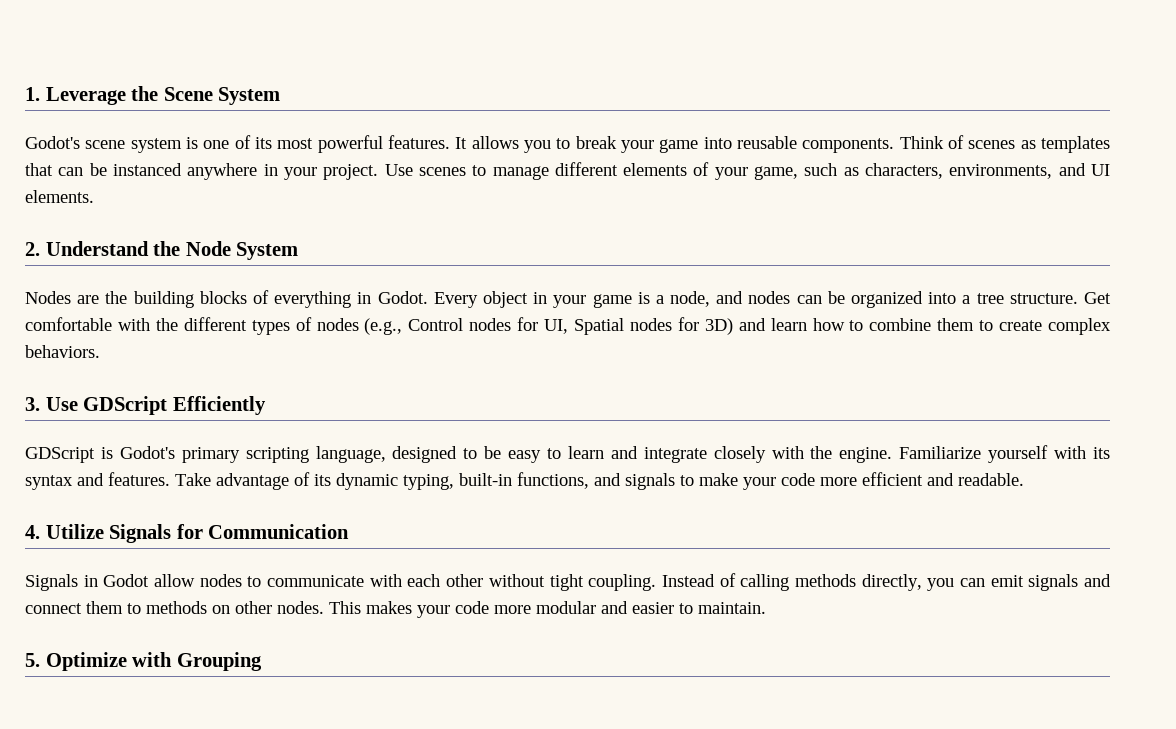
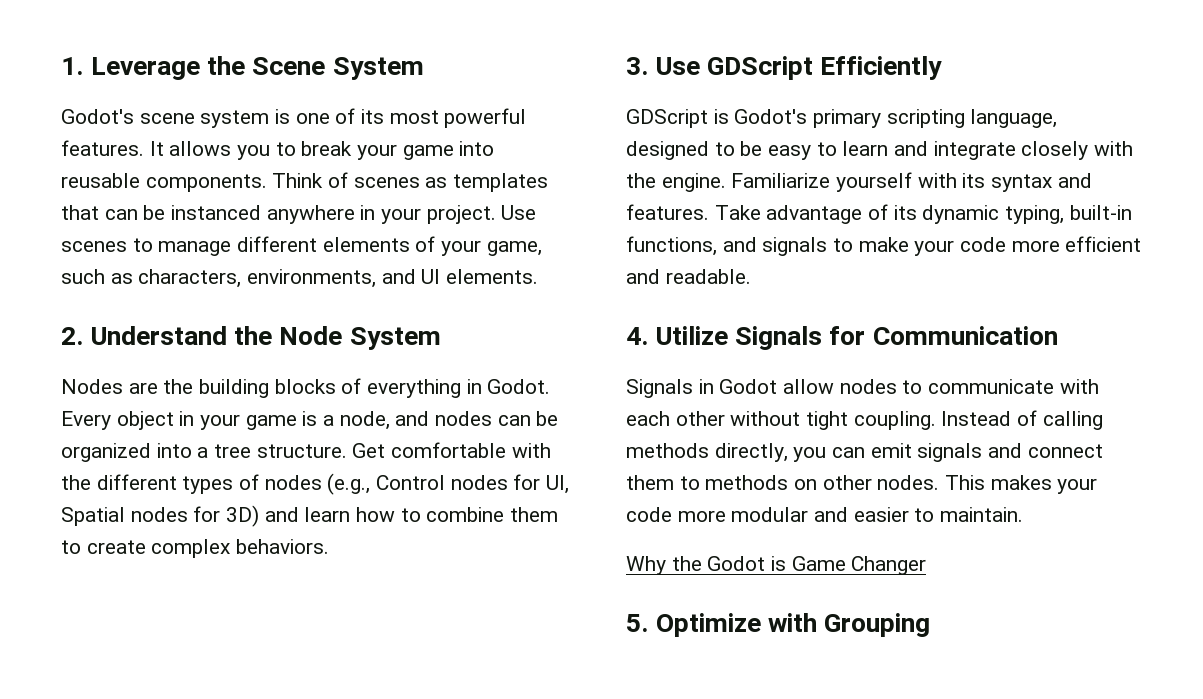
+ Why the Godot is Game Changer

